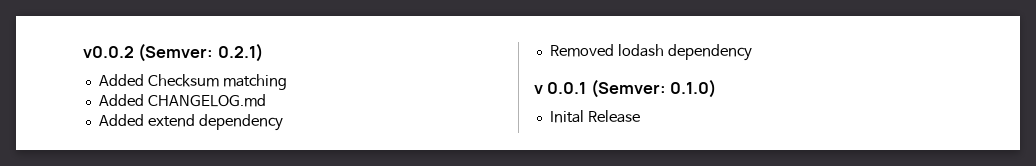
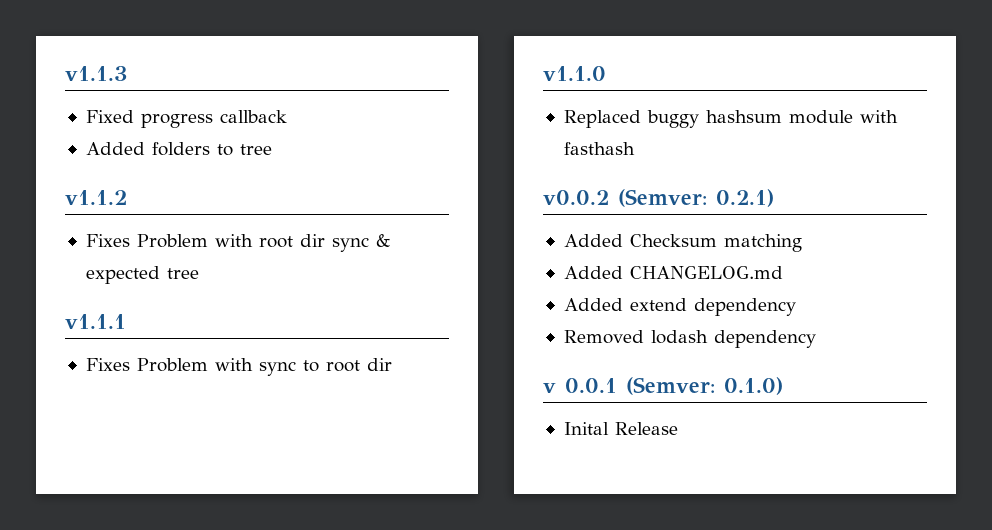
+ v1.1.3
+ Fixed progress callback
+ Added folders to tree
+ v1.1.2
+ Fixes Problem with root dir sync & expected tree
+ v1.1.1
+ Fixes Problem with sync to root dir
+ v1.1.0
+ Replaced buggy hashsum module with fasthash

